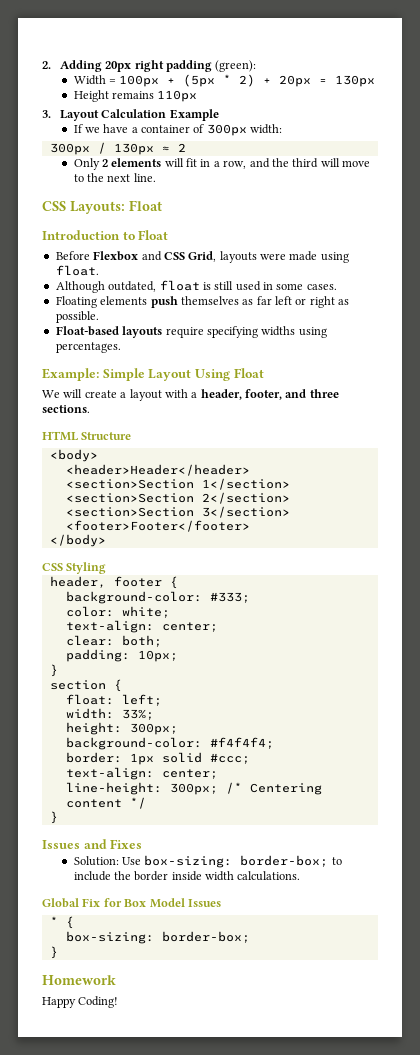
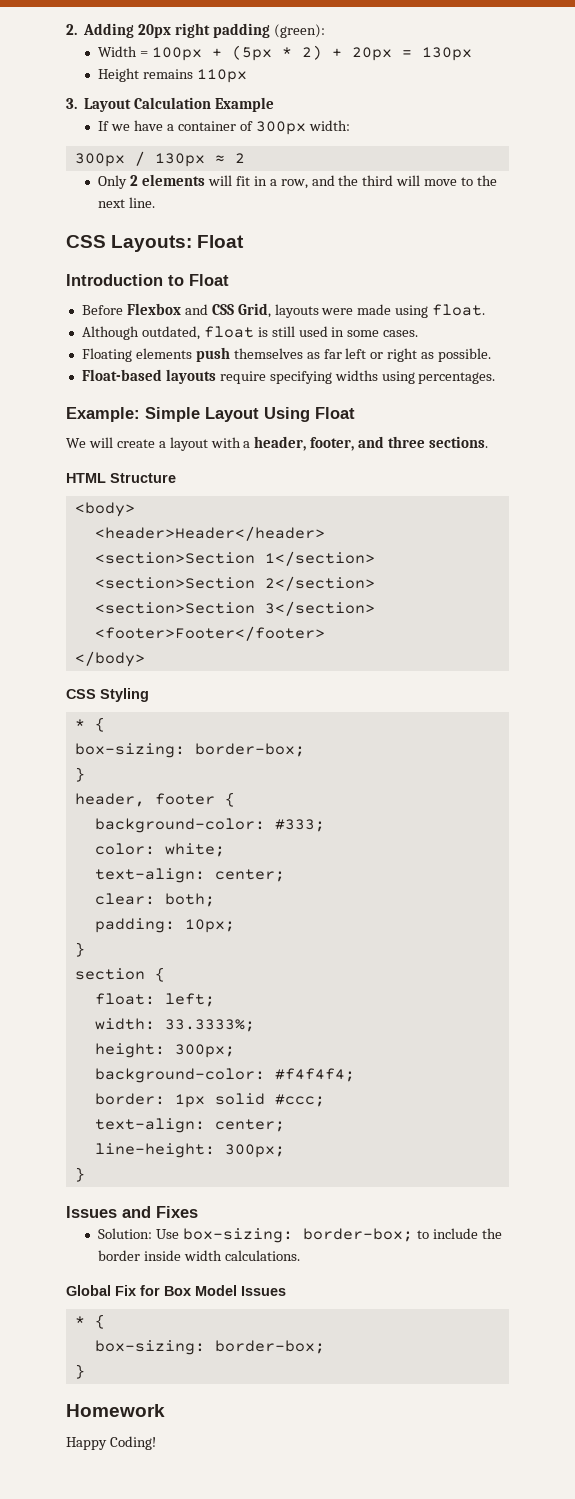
  CSS Styling
+ * {
+ box-sizing: border-box;
+ }
- width: 33%;
+ width: 33.3333%;
- line-height: 300px; /* Centering content */
+ line-height: 300px;

